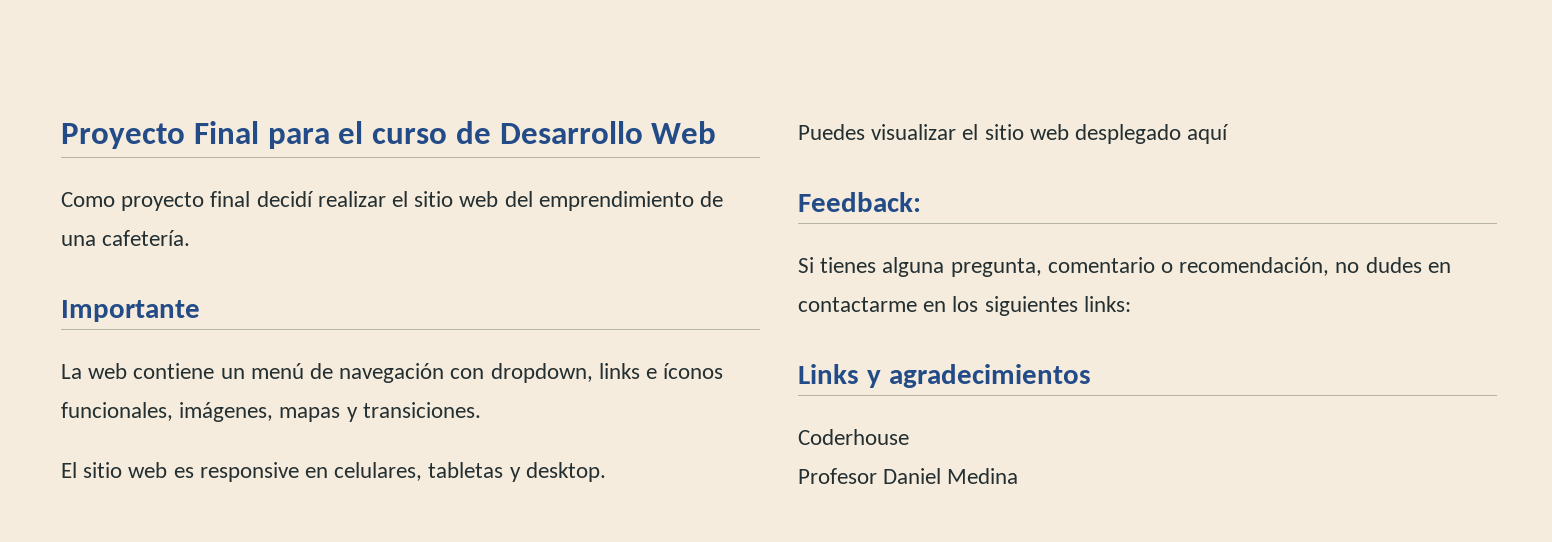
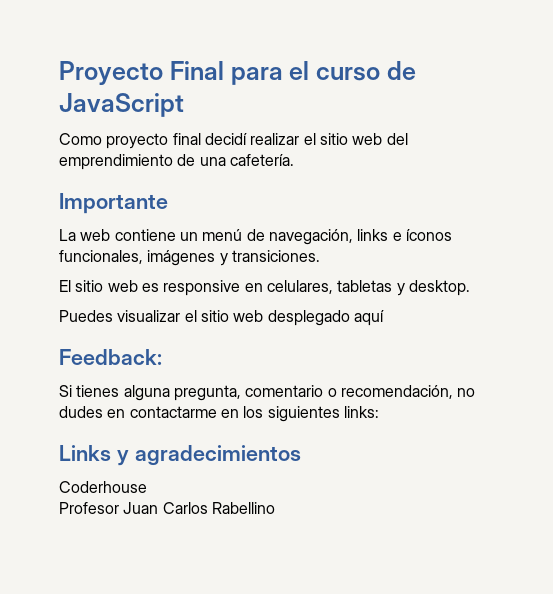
- Proyecto Final para el curso de Desarrollo Web
+ Proyecto Final para el curso de JavaScript
- La web contiene un menú de navegación con dropdown, links e íconos funcionales, imágenes, mapas y transiciones.
+ La web contiene un menú de navegación, links e íconos funcionales, imágenes y transiciones.
- Profesor Daniel Medina
+ Profesor Juan Carlos Rabellino

